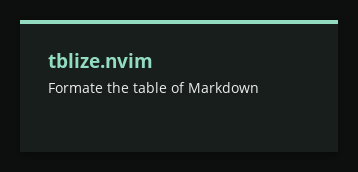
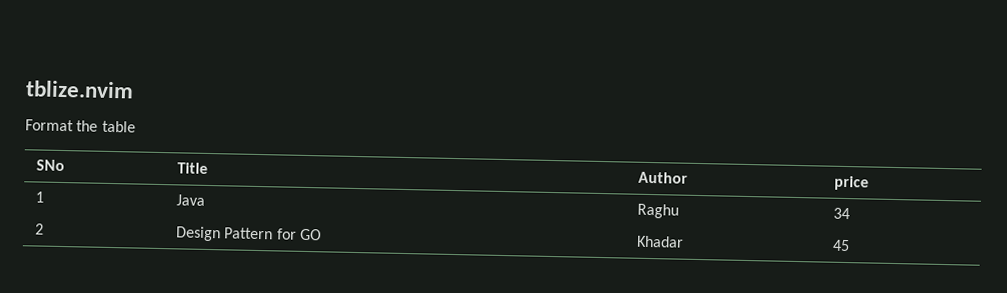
- Formate the table of Markdown
+ Format the table
+ SNo | Title | Author | price
+ 1 | Java | Raghu | 34
+ 2 | Design Pattern for GO | Khadar | 45

